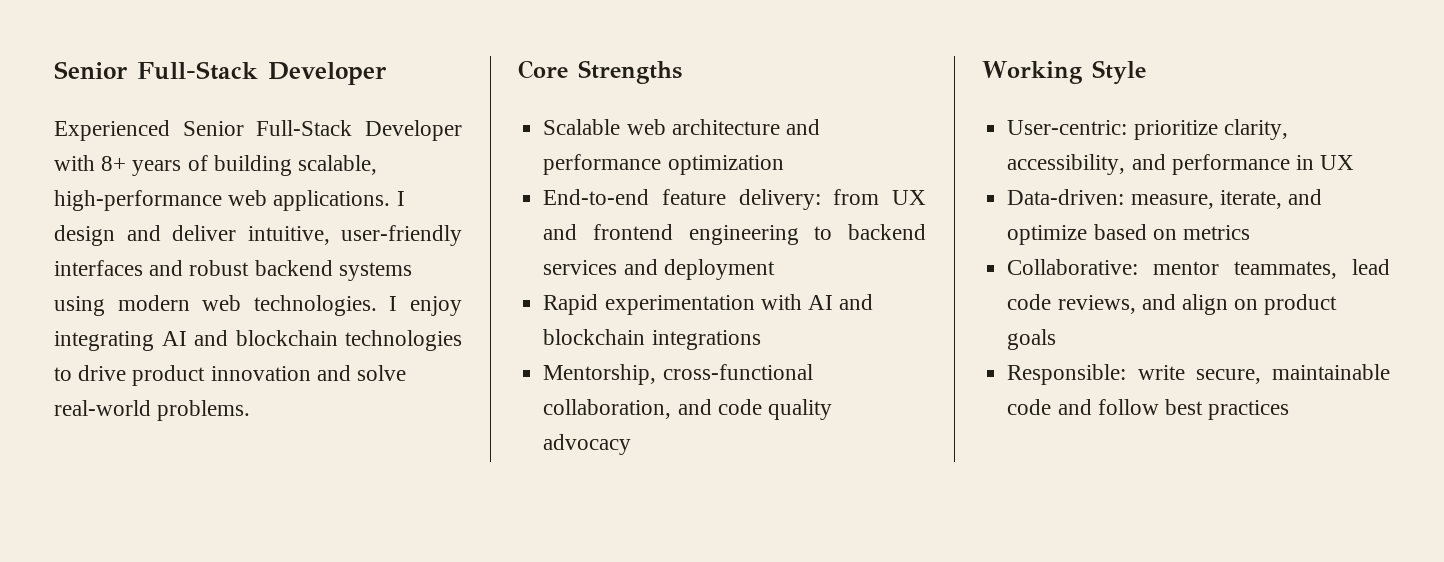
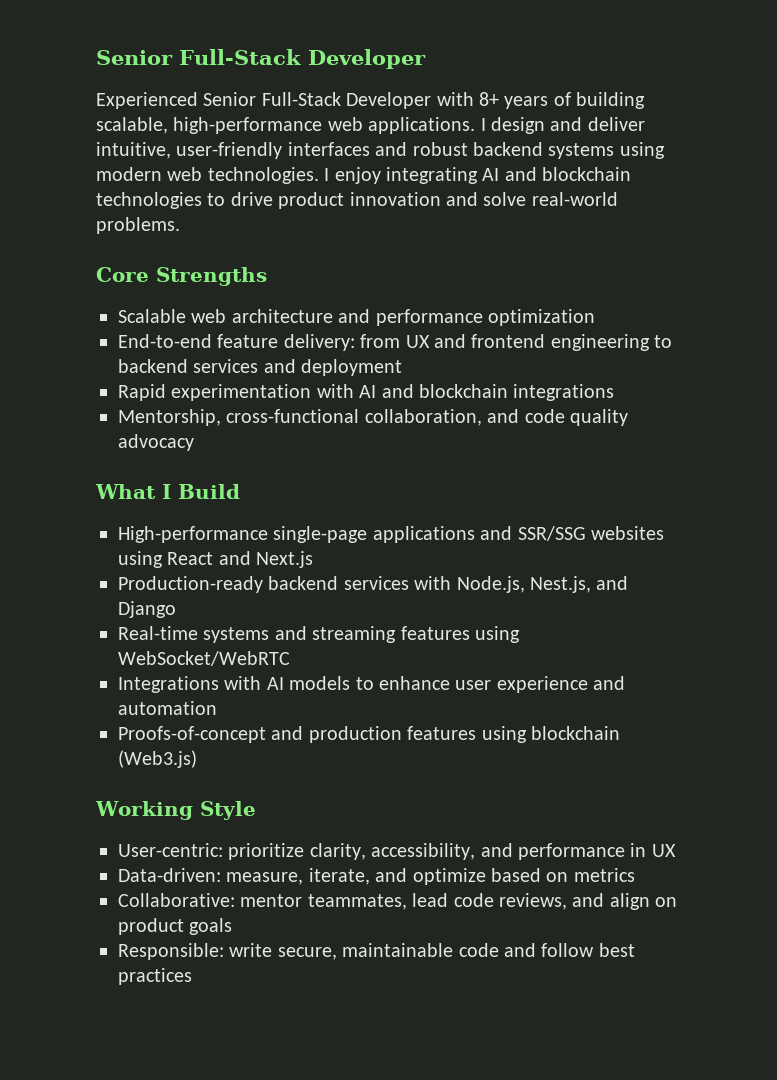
+ What I Build
+ High-performance single-page applications and SSR/SSG websites using React and Next.js
+ Production-ready backend services with Node.js, Nest.js, and Django
+ Real-time systems and streaming features using WebSocket/WebRTC
+ Integrations with AI models to enhance user experience and automation
+ Proofs-of-concept and production features using blockchain (Web3.js)

